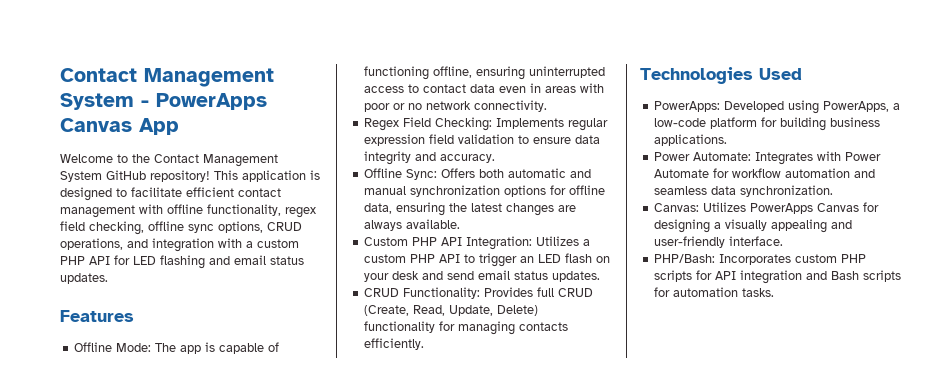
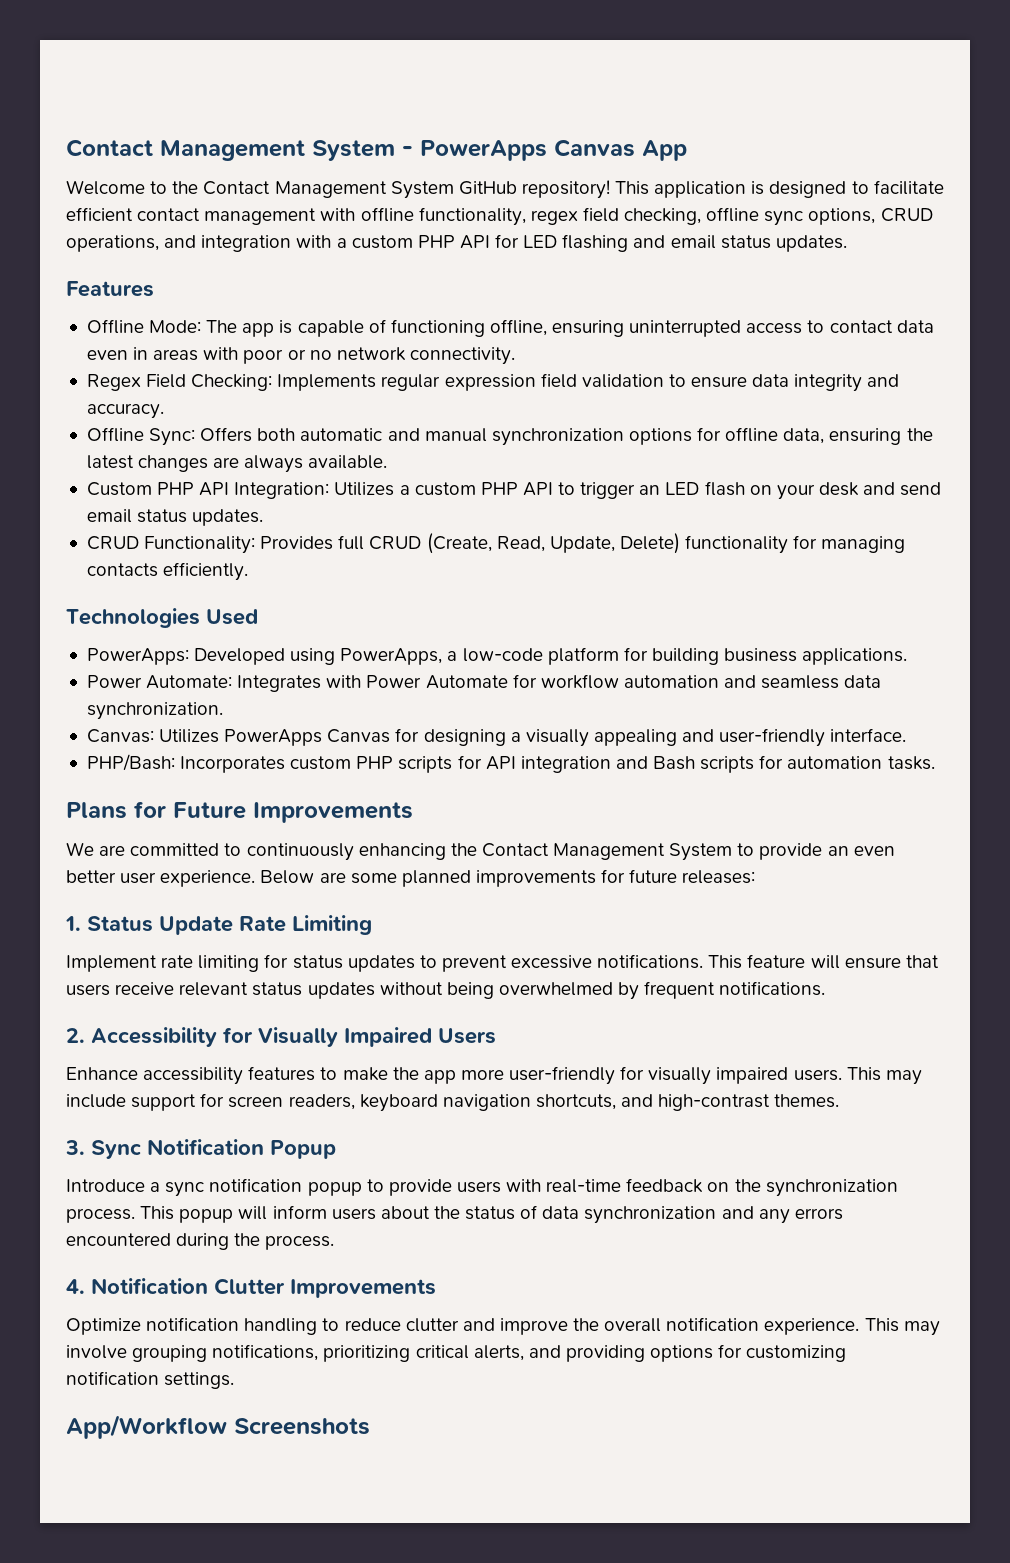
+ Plans for Future Improvements
+ We are committed to continuously enhancing the Contact Management System to provide an even better user experience. Below are some planned improvements for future releases:
+ 1. Status Update Rate Limiting
+ Implement rate limiting for status updates to prevent excessive notifications. This feature will ensure that users receive relevant status updates without being overwhelmed by frequent notifications.
+ 2. Accessibility for Visually Impaired Users
+ Enhance accessibility features to make the app more user-friendly for visually impaired users. This may include support for screen readers, keyboard navigation shortcuts, and high-contrast themes.
+ 3. Sync Notification Popup
+ Introduce a sync notification popup to provide users with real-time feedback on the synchronization process. This popup will inform users about the status of data synchronization and any errors encountered during the process.
+ 4. Notification Clutter Improvements
+ Optimize notification handling to reduce clutter and improve the overall notification experience. This may involve grouping notifications, prioritizing critical alerts, and providing options for customizing notification settings.
+ App/Workflow Screenshots

